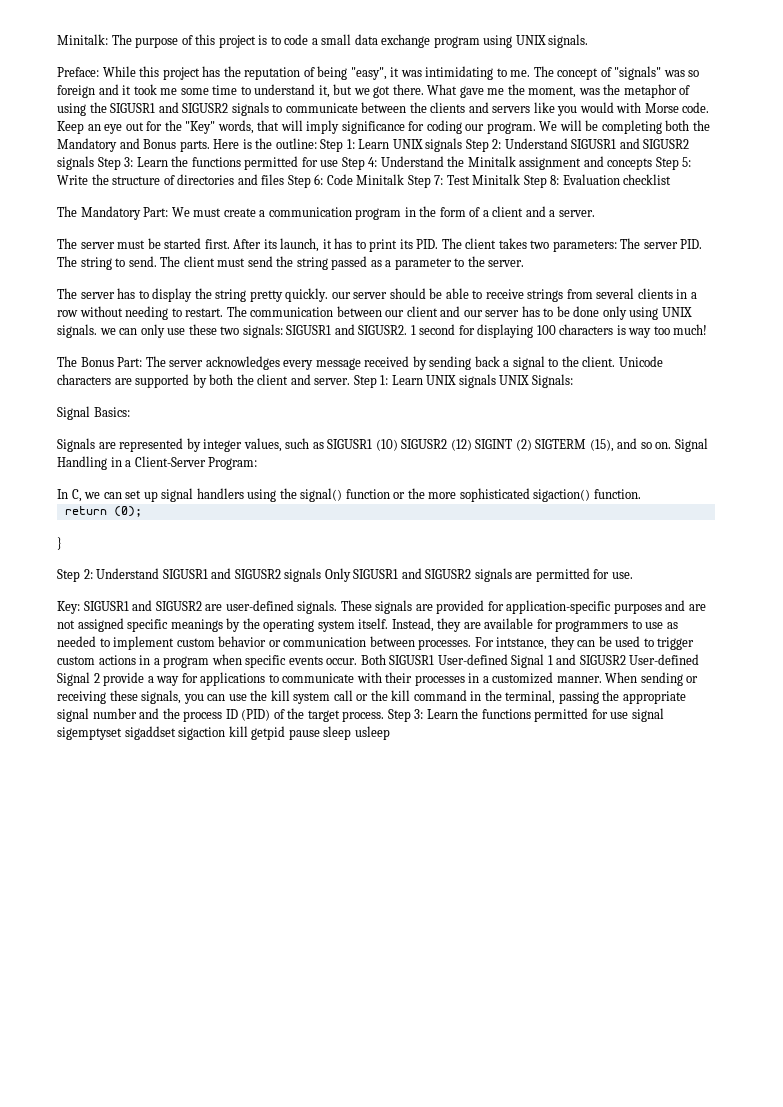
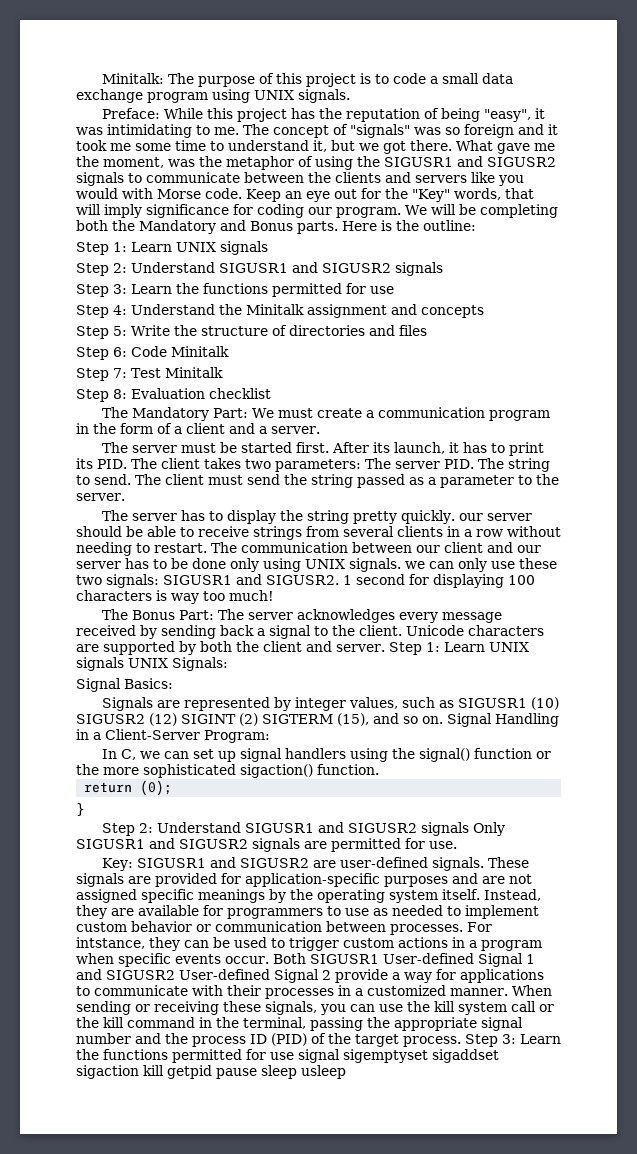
- Here is the outline: Step 1: Learn UNIX signals Step 2: Understand SIGUSR1 and SIGUSR2 signals Step 3: Learn the functions permitted for use Step 4: Understand the Minitalk assignment and concepts Step 5: Write the structure of directories and files Step 6: Code Minitalk Step 7: Test Minitalk Step 8: Evaluation checklist
+ Here is the outline:
+ Step 1: Learn UNIX signals
+ Step 2: Understand SIGUSR1 and SIGUSR2 signals
+ Step 3: Learn the functions permitted for use
+ Step 4: Understand the Minitalk assignment and concepts
+ Step 5: Write the structure of directories and files
+ Step 6: Code Minitalk
+ Step 7: Test Minitalk
+ Step 8: Evaluation checklist

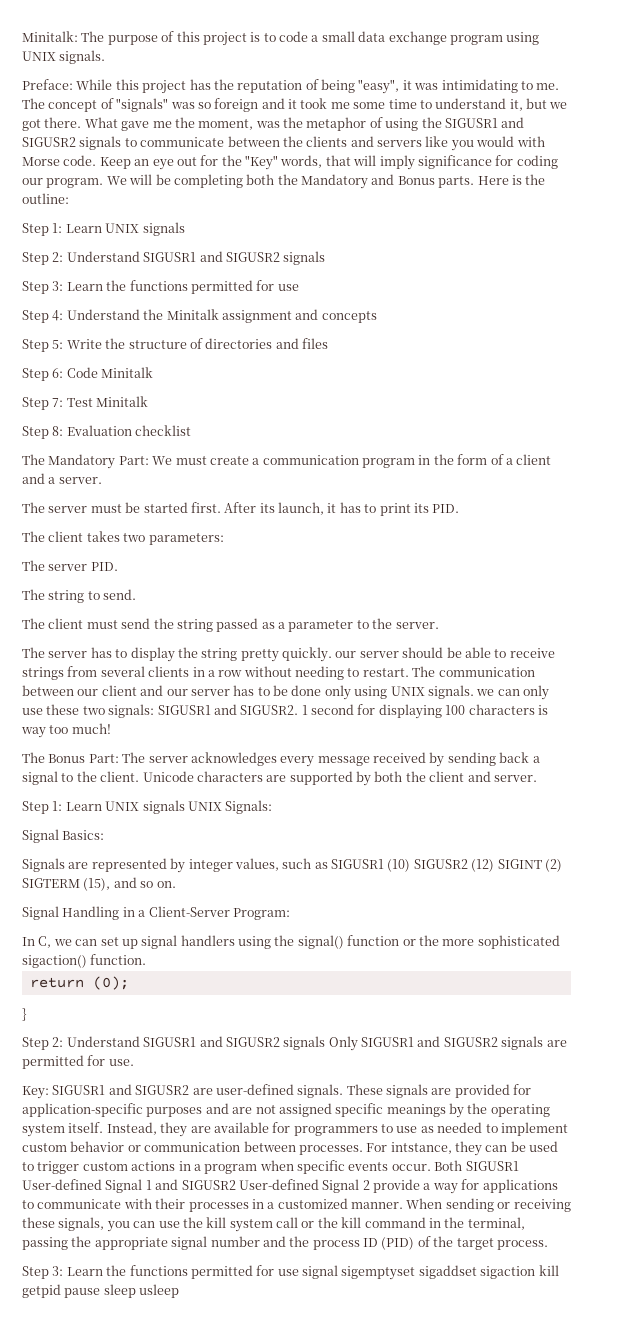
- After its launch, it has to print its PID. The client takes two parameters: The server PID. The string to send. The client must send the string passed as a parameter to the server.
+ After its launch, it has to print its PID.
+ The client takes two parameters:
+ The server PID.
+ The string to send.
+ The client must send the string passed as a parameter to the server.
- Unicode characters are supported by both the client and server. Step 1: Learn UNIX signals UNIX Signals:
+ Unicode characters are supported by both the client and server.
+ Step 1: Learn UNIX signals UNIX Signals:
- Signals are represented by integer values, such as SIGUSR1 (10) SIGUSR2 (12) SIGINT (2) SIGTERM (15), and so on. Signal Handling in a Client-Server Program:
+ Signals are represented by integer values, such as SIGUSR1 (10) SIGUSR2 (12) SIGINT (2) SIGTERM (15), and so on.
+ Signal Handling in a Client-Server Program:
- When sending or receiving these signals, you can use the kill system call or the kill command in the terminal, passing the appropriate signal number and the process ID (PID) of the target process. Step 3: Learn the functions permitted for use signal sigemptyset sigaddset sigaction kill getpid pause sleep usleep
+ When sending or receiving these signals, you can use the kill system call or the kill command in the terminal, passing the appropriate signal number and the process ID (PID) of the target process.
+ Step 3: Learn the functions permitted for use signal sigemptyset sigaddset sigaction kill getpid pause sleep usleep

